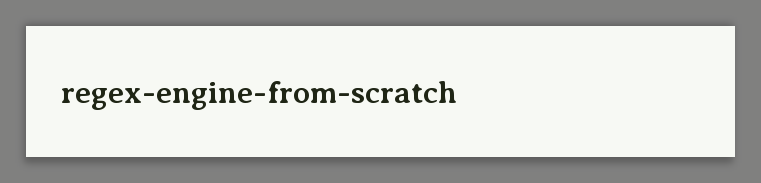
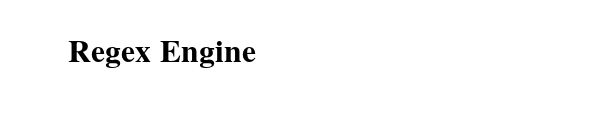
- regex-engine-from-scratch
+ Regex Engine

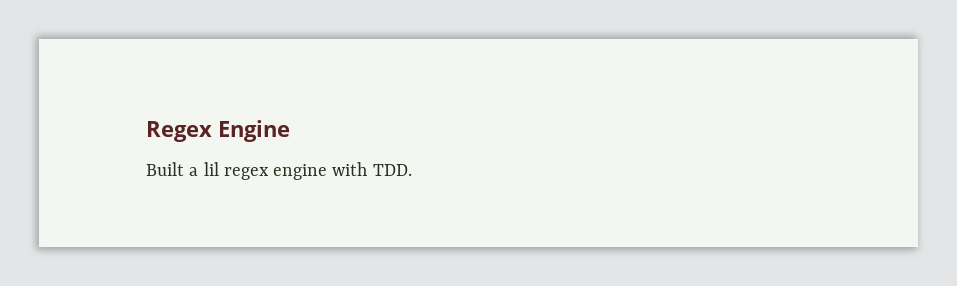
+ Built a lil regex engine with TDD.

